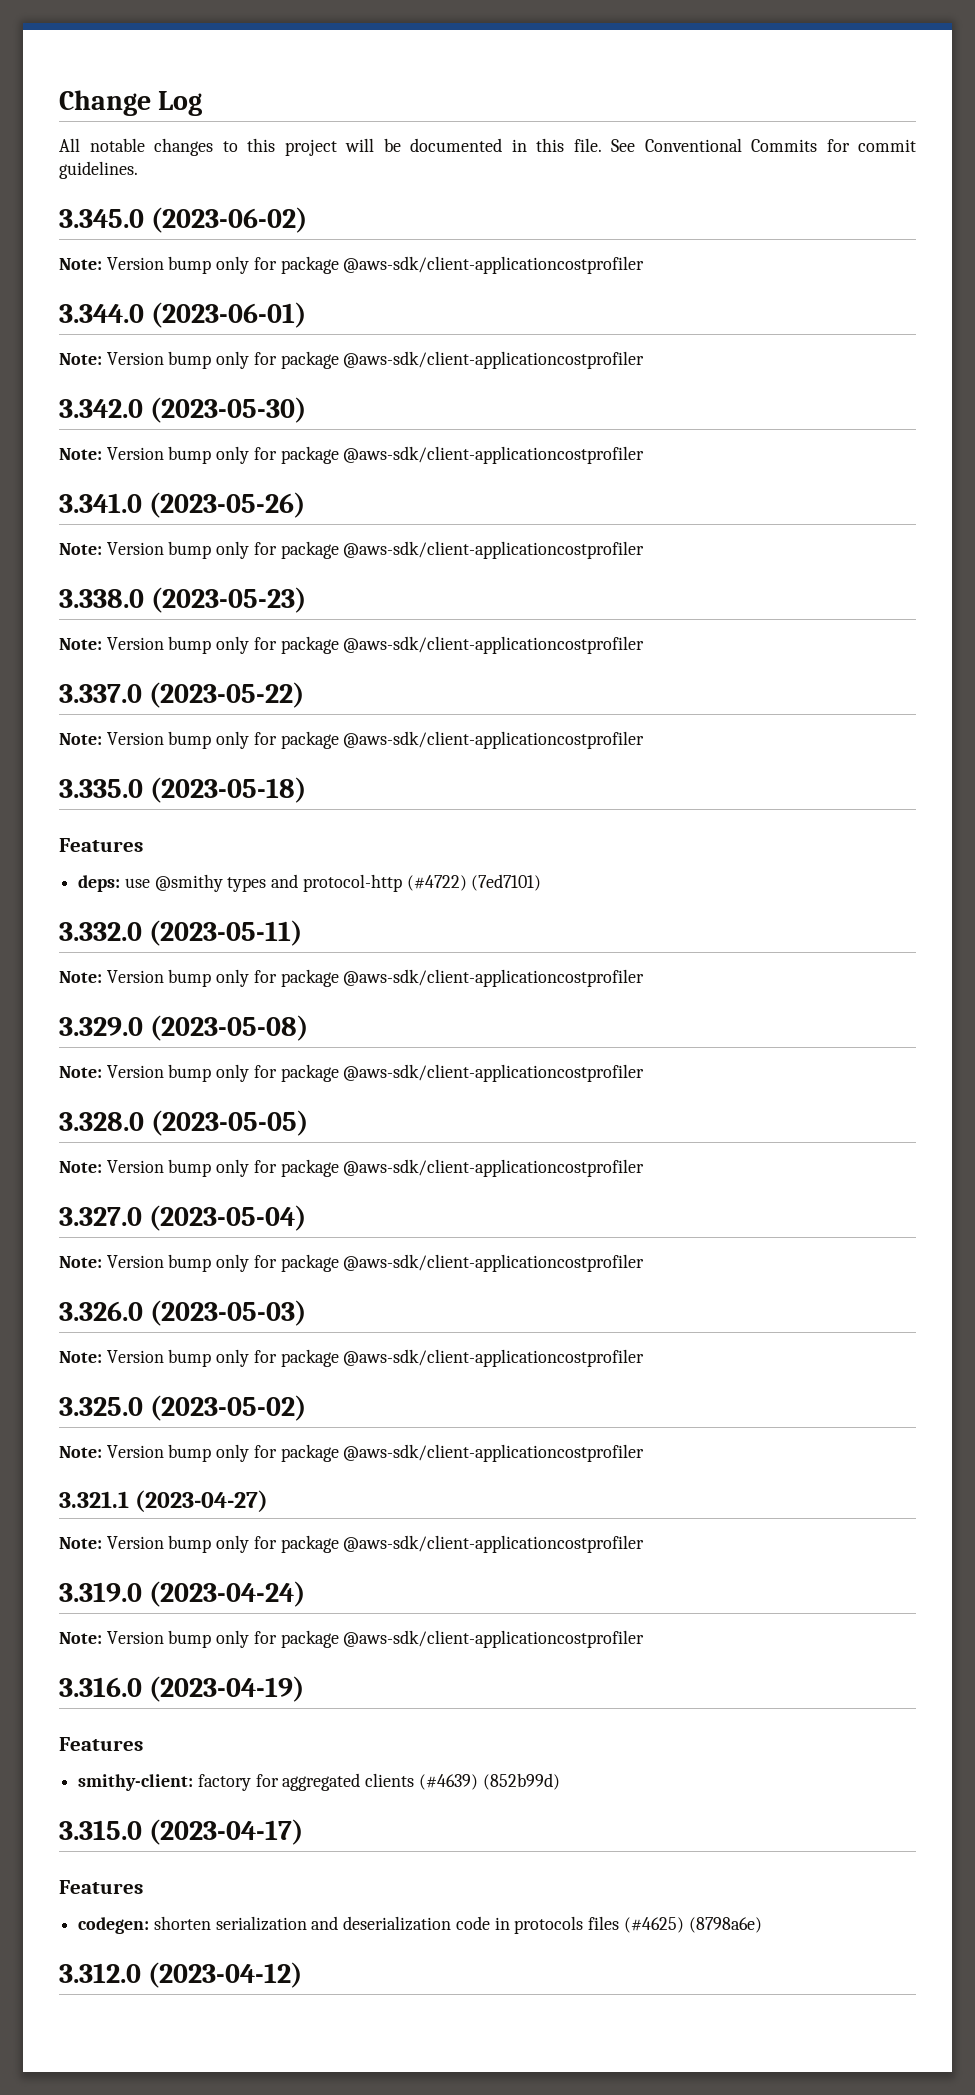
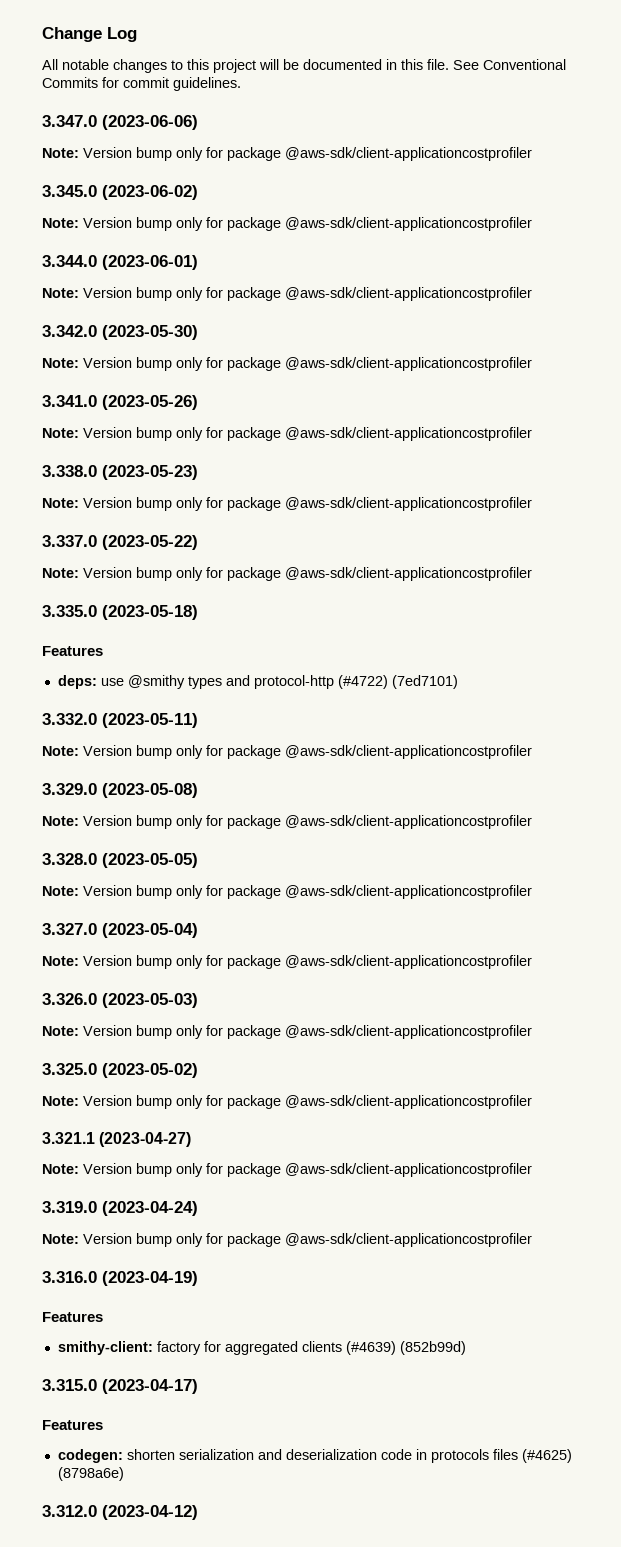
+ 3.347.0 (2023-06-06)
+ Note: Version bump only for package @aws-sdk/client-applicationcostprofiler

